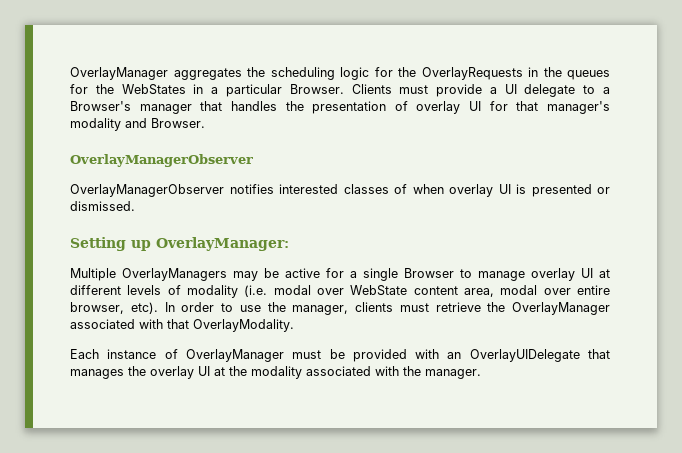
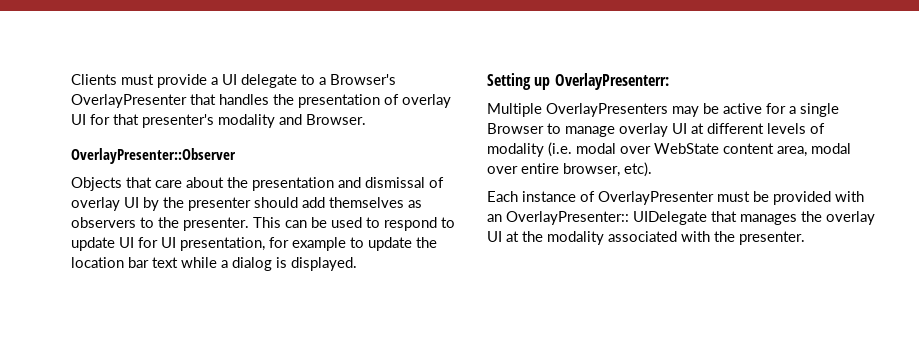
- OverlayManager aggregates the scheduling logic for the OverlayRequests in the queues for the WebStates in a particular Browser. Clients must provide a UI delegate to a Browser's manager that handles the presentation of overlay UI for that manager's modality and Browser.
- OverlayManagerObserver
- OverlayManagerObserver notifies interested classes of when overlay UI is presented or dismissed.
+ Clients must provide a UI delegate to a Browser's OverlayPresenter that handles the presentation of overlay UI for that presenter's modality and Browser.
+ OverlayPresenter::Observer
+ Objects that care about the presentation and dismissal of overlay UI by the presenter should add themselves as observers to the presenter. This can be used to respond to update UI for UI presentation, for example to update the location bar text while a dialog is displayed.
- Setting up OverlayManager:
+ Setting up OverlayPresenterr:
- Multiple OverlayManagers may be active for a single Browser to manage overlay UI at different levels of modality (i.e. modal over WebState content area, modal over entire browser, etc). In order to use the manager, clients must retrieve the OverlayManager associated with that OverlayModality.
+ Multiple OverlayPresenters may be active for a single Browser to manage overlay UI at different levels of modality (i.e. modal over WebState content area, modal over entire browser, etc).
- Each instance of OverlayManager must be provided with an OverlayUIDelegate that manages the overlay UI at the modality associated with the manager.
+ Each instance of OverlayPresenter must be provided with an OverlayPresenter:: UIDelegate that manages the overlay UI at the modality associated with the presenter.

